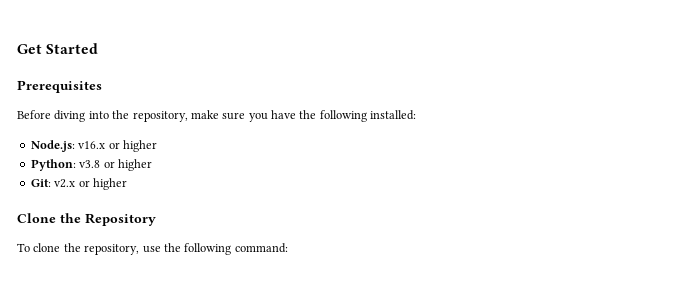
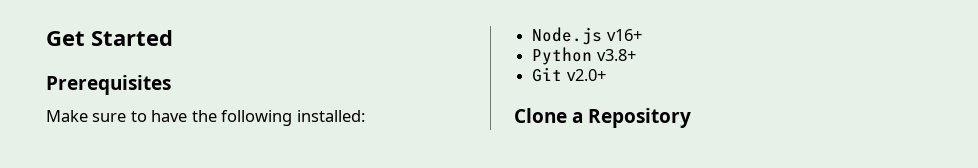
- Before diving into the repository, make sure you have the following installed:
- Node.js: v16.x or higher
- Python: v3.8 or higher
- Git: v2.x or higher
+ Make sure to have the following installed:
+ Node.js v16+
+ Python v3.8+
+ Git v2.0+
- Clone the Repository
+ Clone a Repository
- To clone the repository, use the following command:

